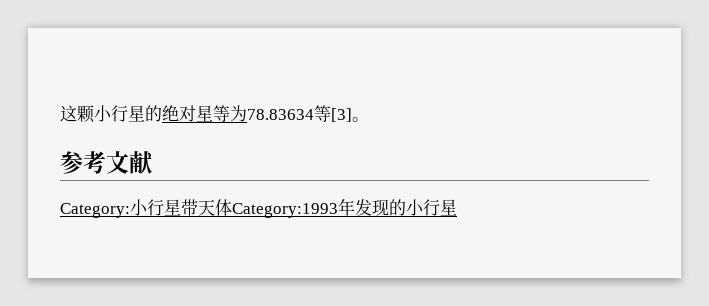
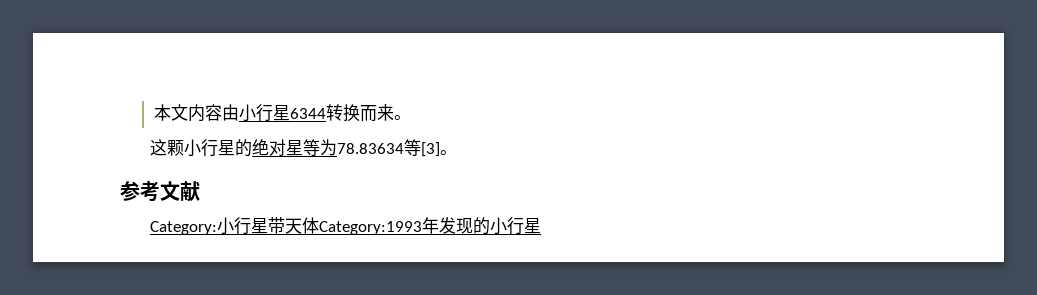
+ 本文内容由小行星6344转换而来。

